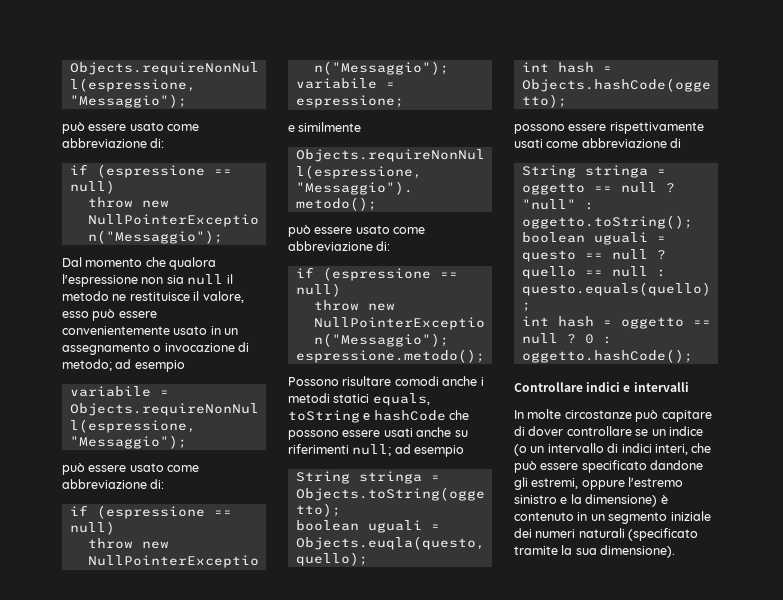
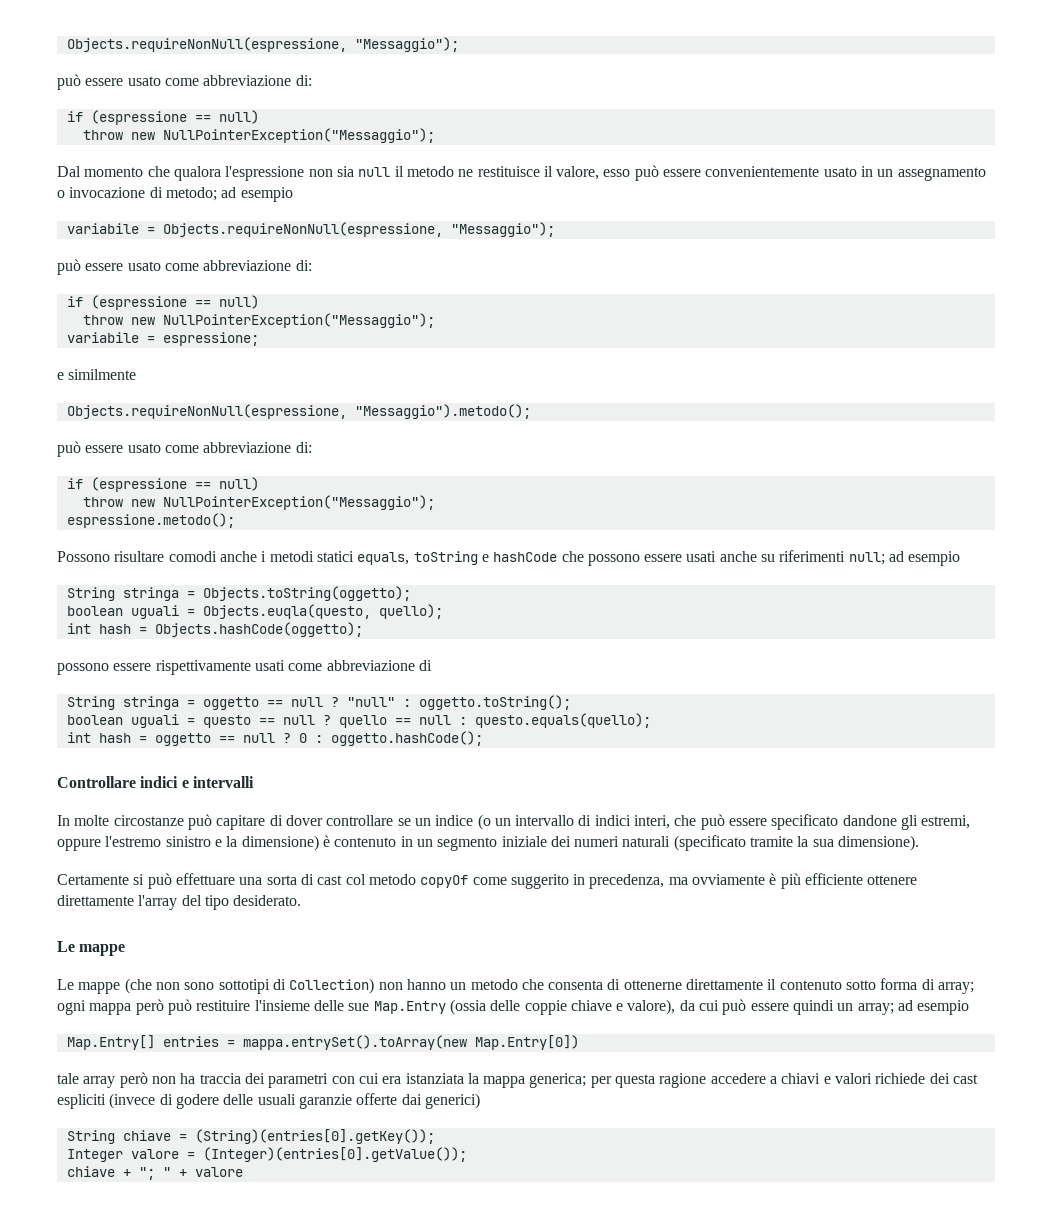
+ Certamente si può effettuare una sorta di cast col metodo copyOf come suggerito in precedenza, ma ovviamente è più efficiente ottenere direttamente l'array del tipo desiderato.
+ Le mappe
+ Le mappe (che non sono sottotipi di Collection) non hanno un metodo che consenta di ottenerne direttamente il contenuto sotto forma di array; ogni mappa però può restituire l'insieme delle sue Map.Entry (ossia delle coppie chiave e valore), da cui può essere quindi un array; ad esempio
+ Map.Entry[] entries = mappa.entrySet().toArray(new Map.Entry[0])
+ tale array però non ha traccia dei parametri con cui era istanziata la mappa generica; per questa ragione accedere a chiavi e valori richiede dei cast espliciti (invece di godere delle usuali garanzie offerte dai generici)
+ String chiave = (String)(entries[0].getKey());
+ Integer valore = (Integer)(entries[0].getValue());
+ chiave + "; " + valore

